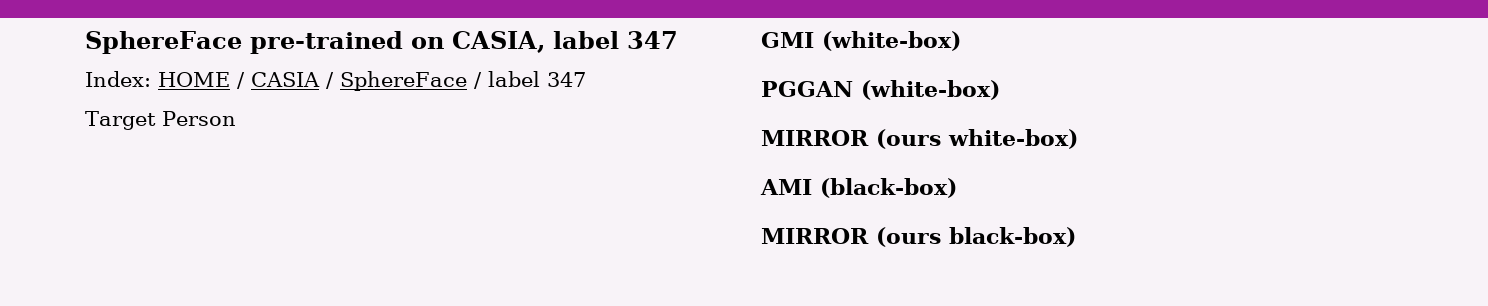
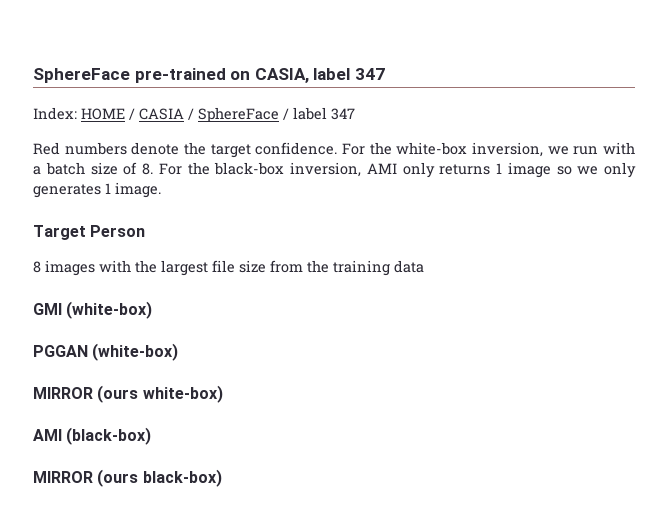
+ Red numbers denote the target confidence. For the white-box inversion, we run with a batch size of 8. For the black-box inversion, AMI only returns 1 image so we only generates 1 image.
  Target Person
+ 8 images with the largest file size from the training data

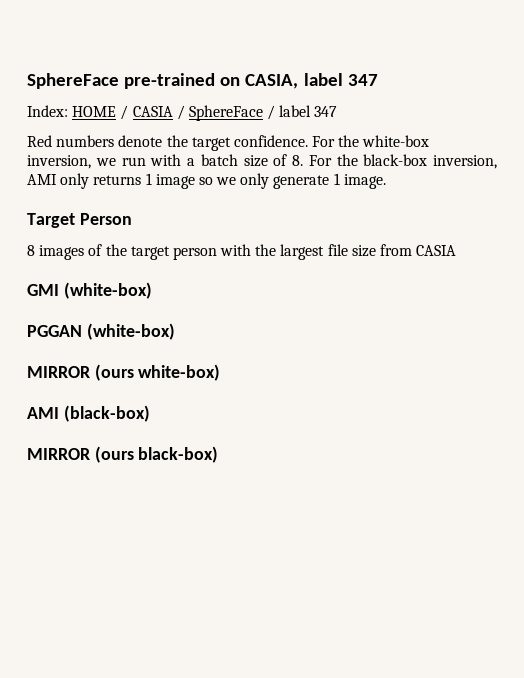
- For the white-box inversion, we run with a batch size of 8. For the black-box inversion, AMI only returns 1 image so we only generates 1 image.
+ For the white-box inversion, we run with a batch size of 8. For the black-box inversion, AMI only returns 1 image so we only generate 1 image.
- 8 images with the largest file size from the training data
+ 8 images of the target person with the largest file size from CASIA

